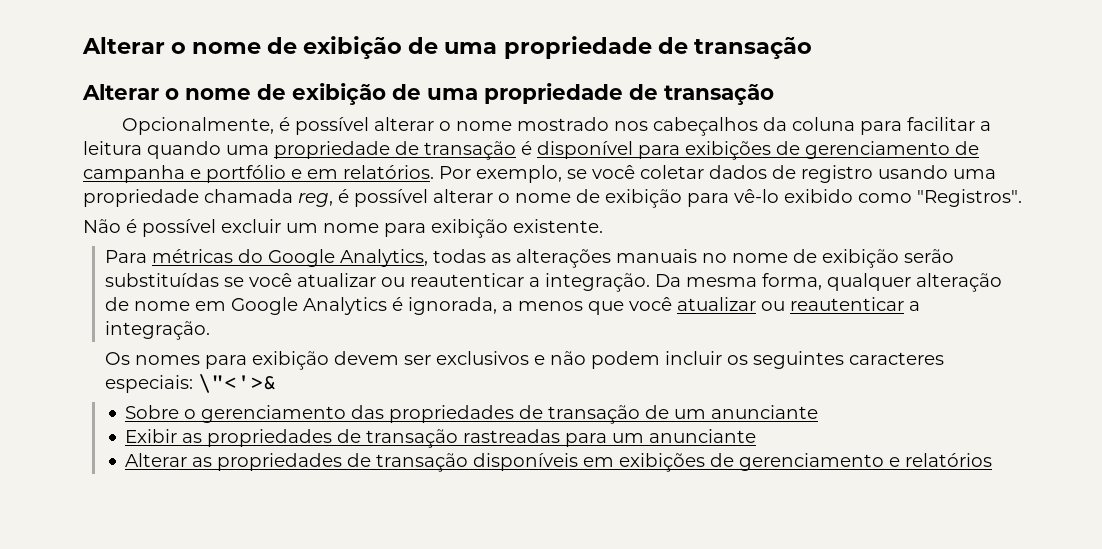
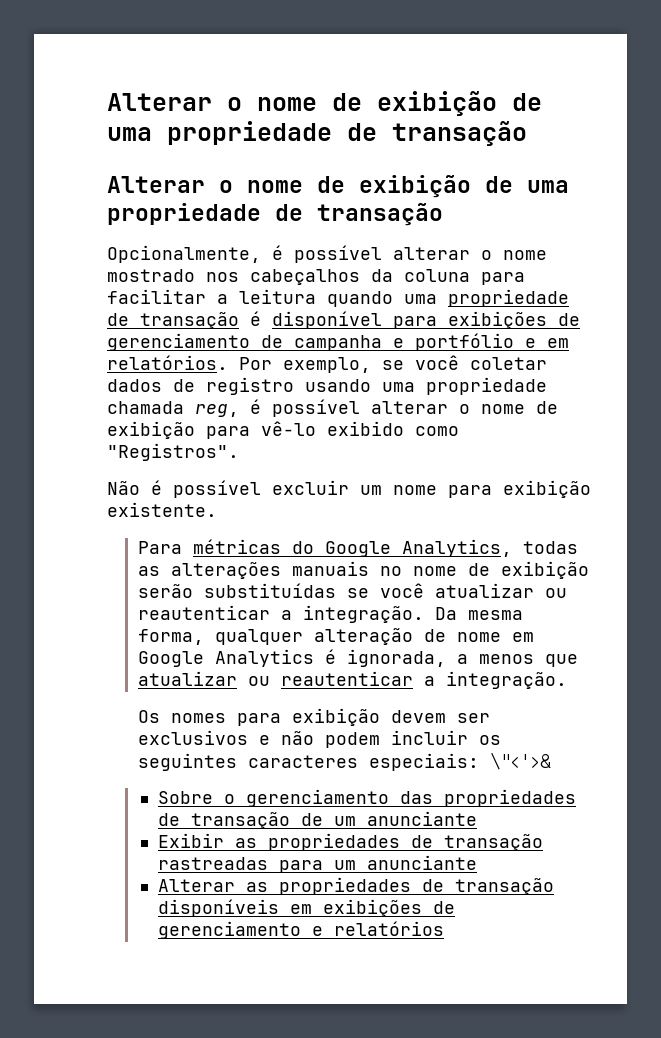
- Da mesma forma, qualquer alteração de nome em Google Analytics é ignorada, a menos que você atualizar ou reautenticar a integração.
+ Da mesma forma, qualquer alteração de nome em Google Analytics é ignorada, a menos que atualizar ou reautenticar a integração.

